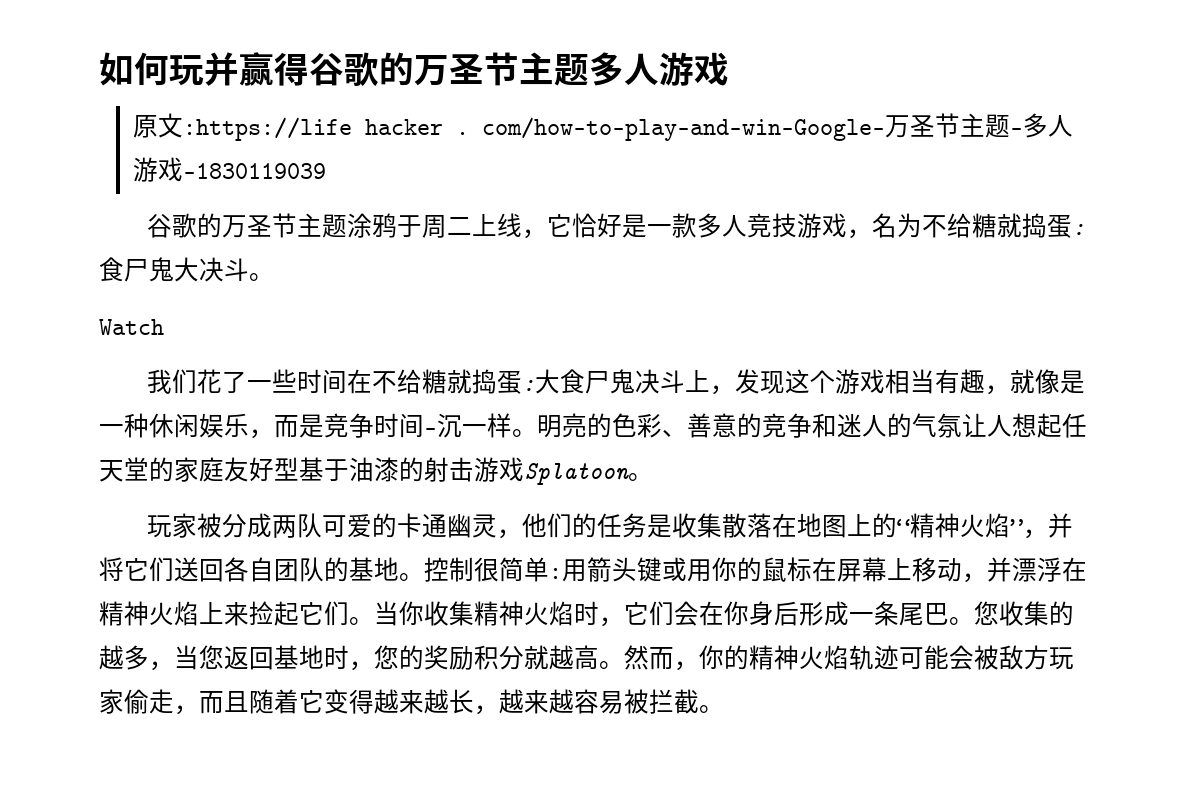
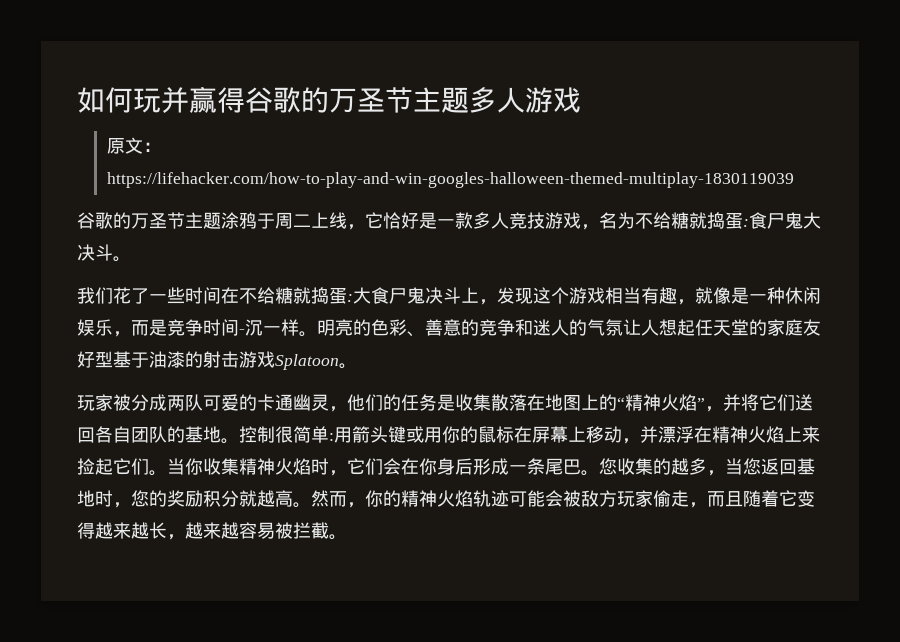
- 原文:https://life hacker . com/how-to-play-and-win-Google-万圣节主题-多人游戏-1830119039
+ 原文：https://lifehacker.com/how-to-play-and-win-googles-halloween-themed-multiplay-1830119039
- Watch

